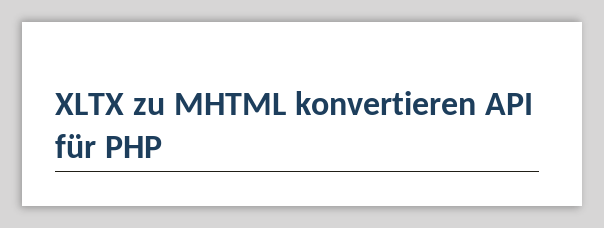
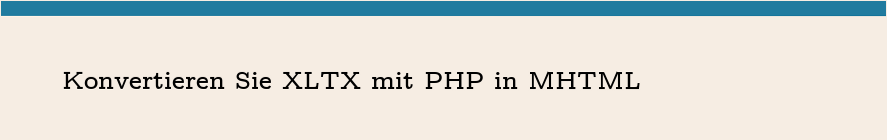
- XLTX zu MHTML konvertieren API für PHP
+ Konvertieren Sie XLTX mit PHP in MHTML

